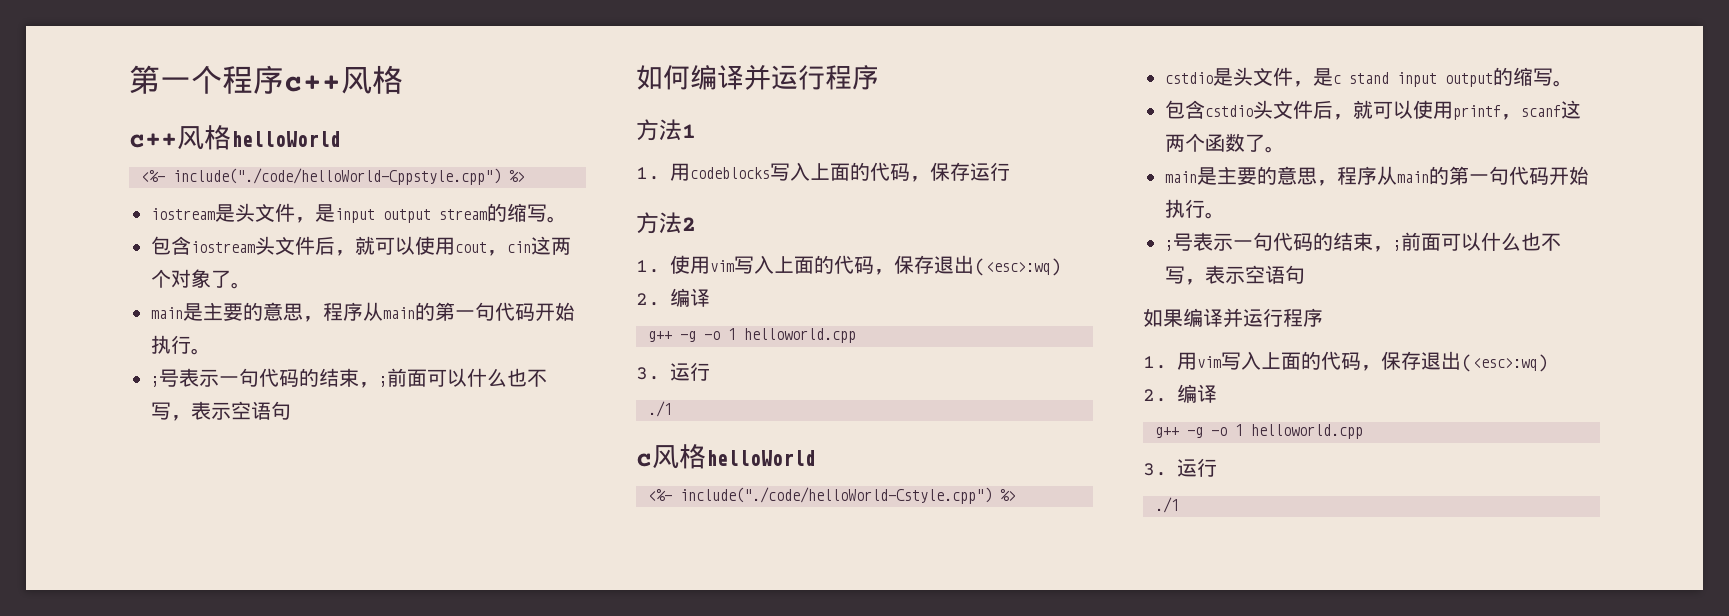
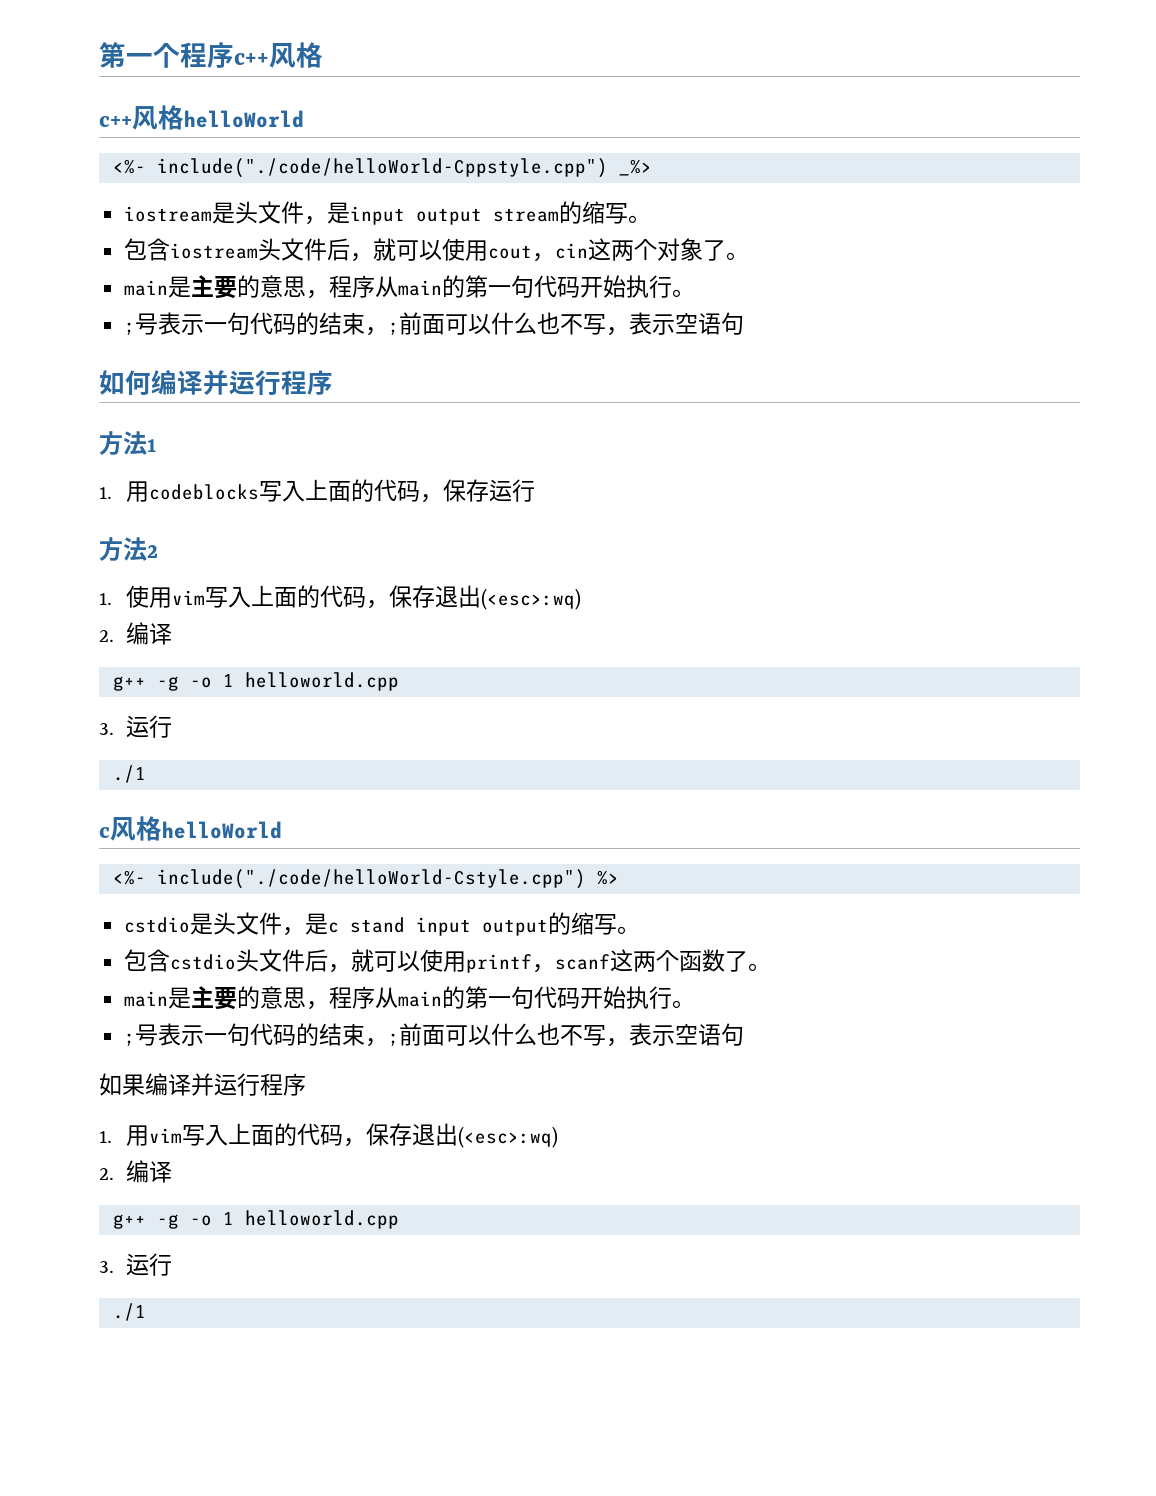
- <%- include("./code/helloWorld-Cppstyle.cpp") %>
+ <%- include("./code/helloWorld-Cppstyle.cpp") _%>

